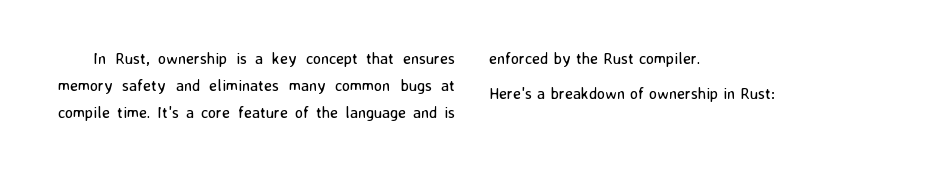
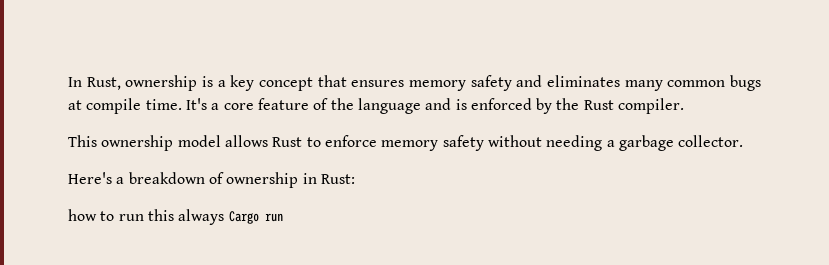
+ This ownership model allows Rust to enforce memory safety without needing a garbage collector.
+ how to run this always Cargo run

